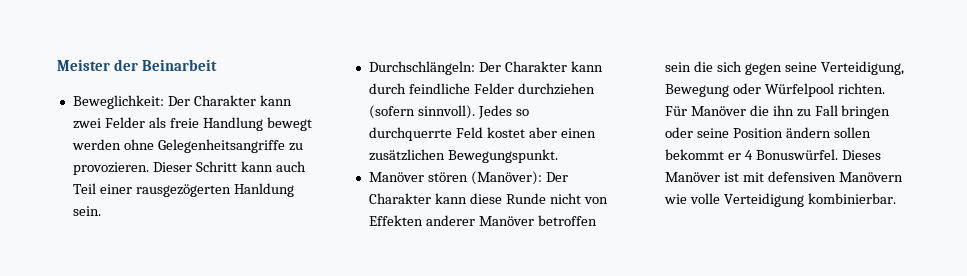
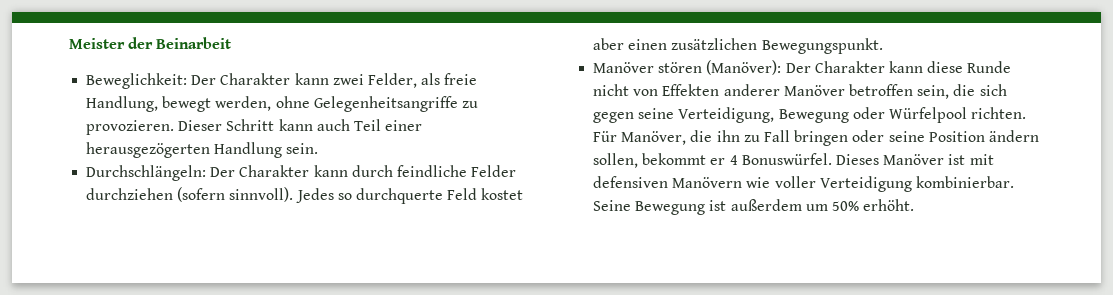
- Beweglichkeit: Der Charakter kann zwei Felder als freie Handlung bewegt werden ohne Gelegenheitsangriffe zu provozieren.
+ Beweglichkeit: Der Charakter kann zwei Felder, als freie Handlung, bewegt werden, ohne Gelegenheitsangriffe zu provozieren.
- Dieser Schritt kann auch Teil einer rausgezögerten Hanldung sein.
+ Dieser Schritt kann auch Teil einer herausgezögerten Handlung sein.
- Jedes so durchquerrte Feld kostet aber einen zusätzlichen Bewegungspunkt.
+ Jedes so durchquerte Feld kostet aber einen zusätzlichen Bewegungspunkt.
- Manöver stören (Manöver): Der Charakter kann diese Runde nicht von Effekten anderer Manöver betroffen sein die sich gegen seine Verteidigung, Bewegung oder Würfelpool richten.
+ Manöver stören (Manöver): Der Charakter kann diese Runde nicht von Effekten anderer Manöver betroffen sein, die sich gegen seine Verteidigung, Bewegung oder Würfelpool richten.
- Für Manöver die ihn zu Fall bringen oder seine Position ändern sollen bekommt er 4 Bonuswürfel.
+ Für Manöver, die ihn zu Fall bringen oder seine Position ändern sollen, bekommt er 4 Bonuswürfel.
- Dieses Manöver ist mit defensiven Manövern wie volle Verteidigung kombinierbar.
+ Dieses Manöver ist mit defensiven Manövern wie voller Verteidigung kombinierbar.
+ Seine Bewegung ist außerdem um 50% erhöht.

